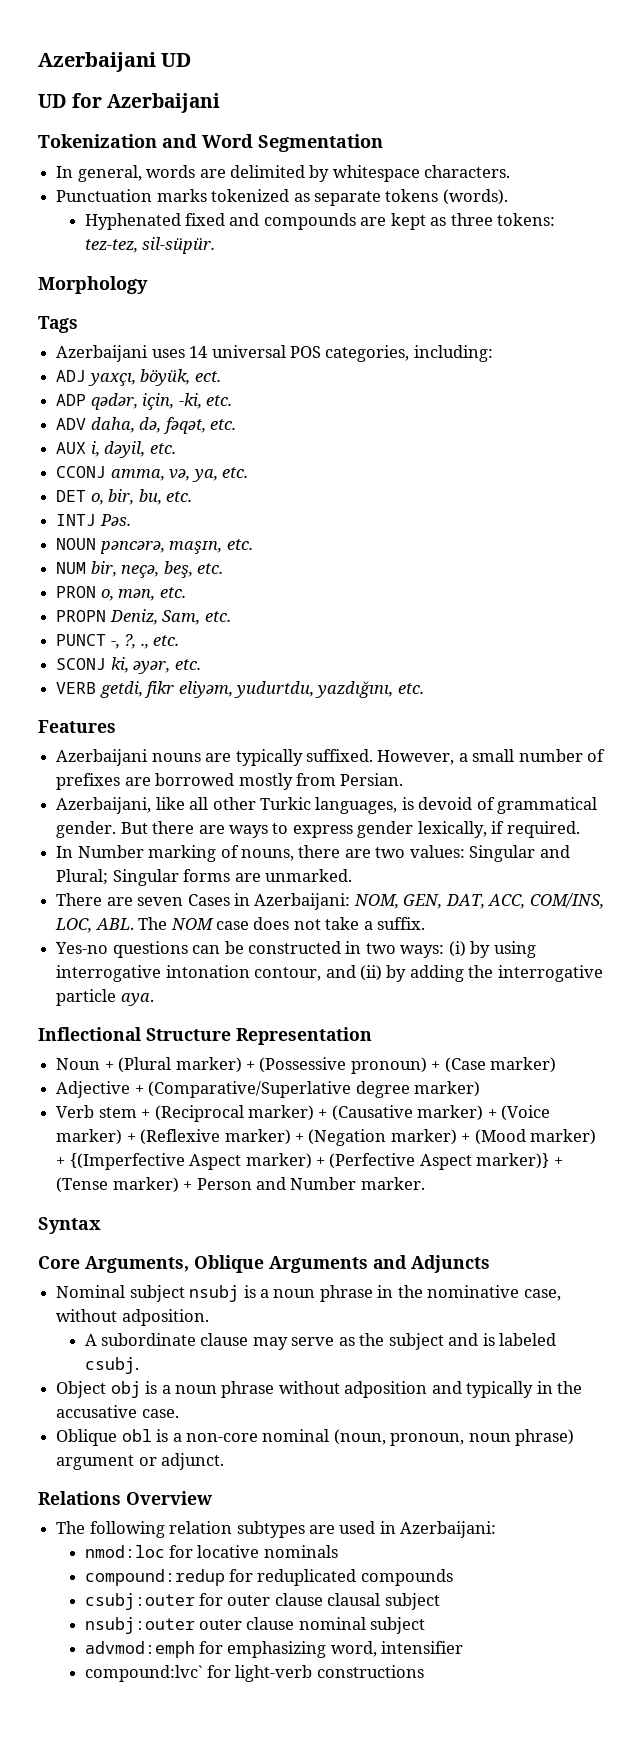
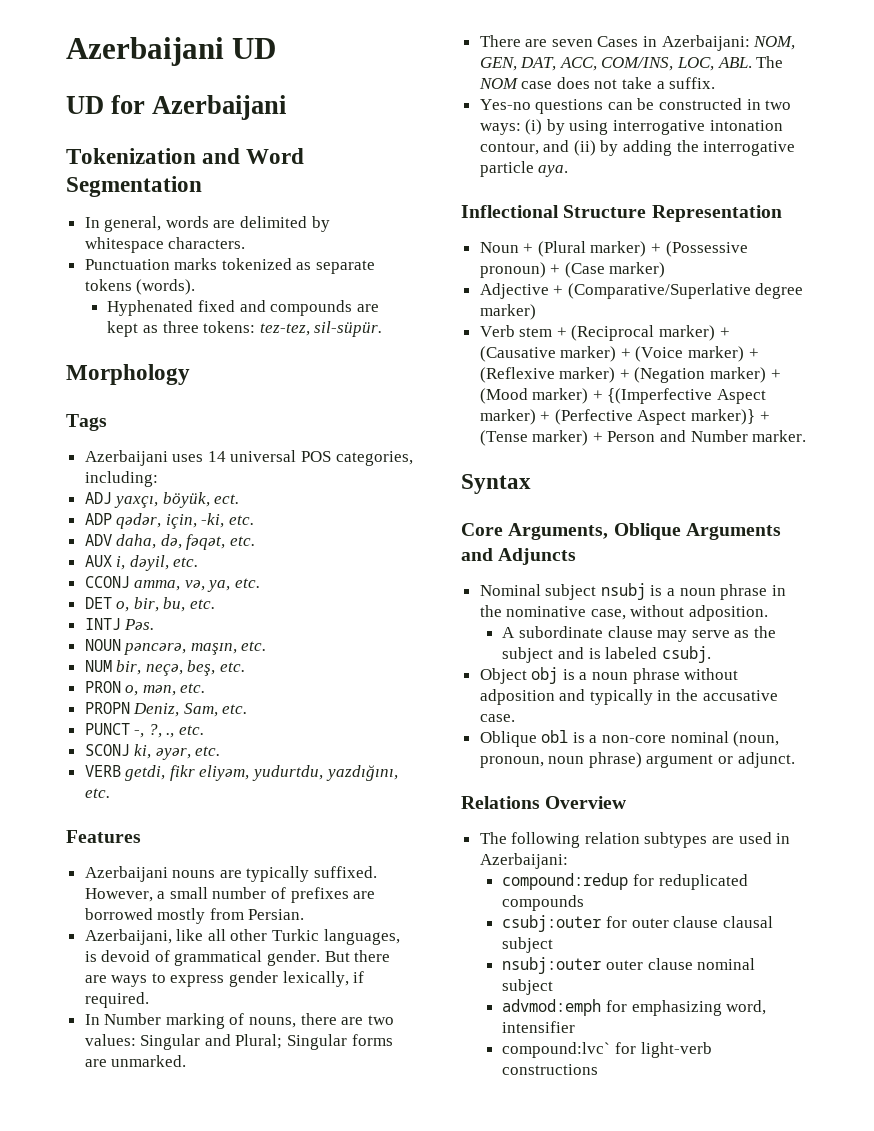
- nmod:loc for locative nominals

